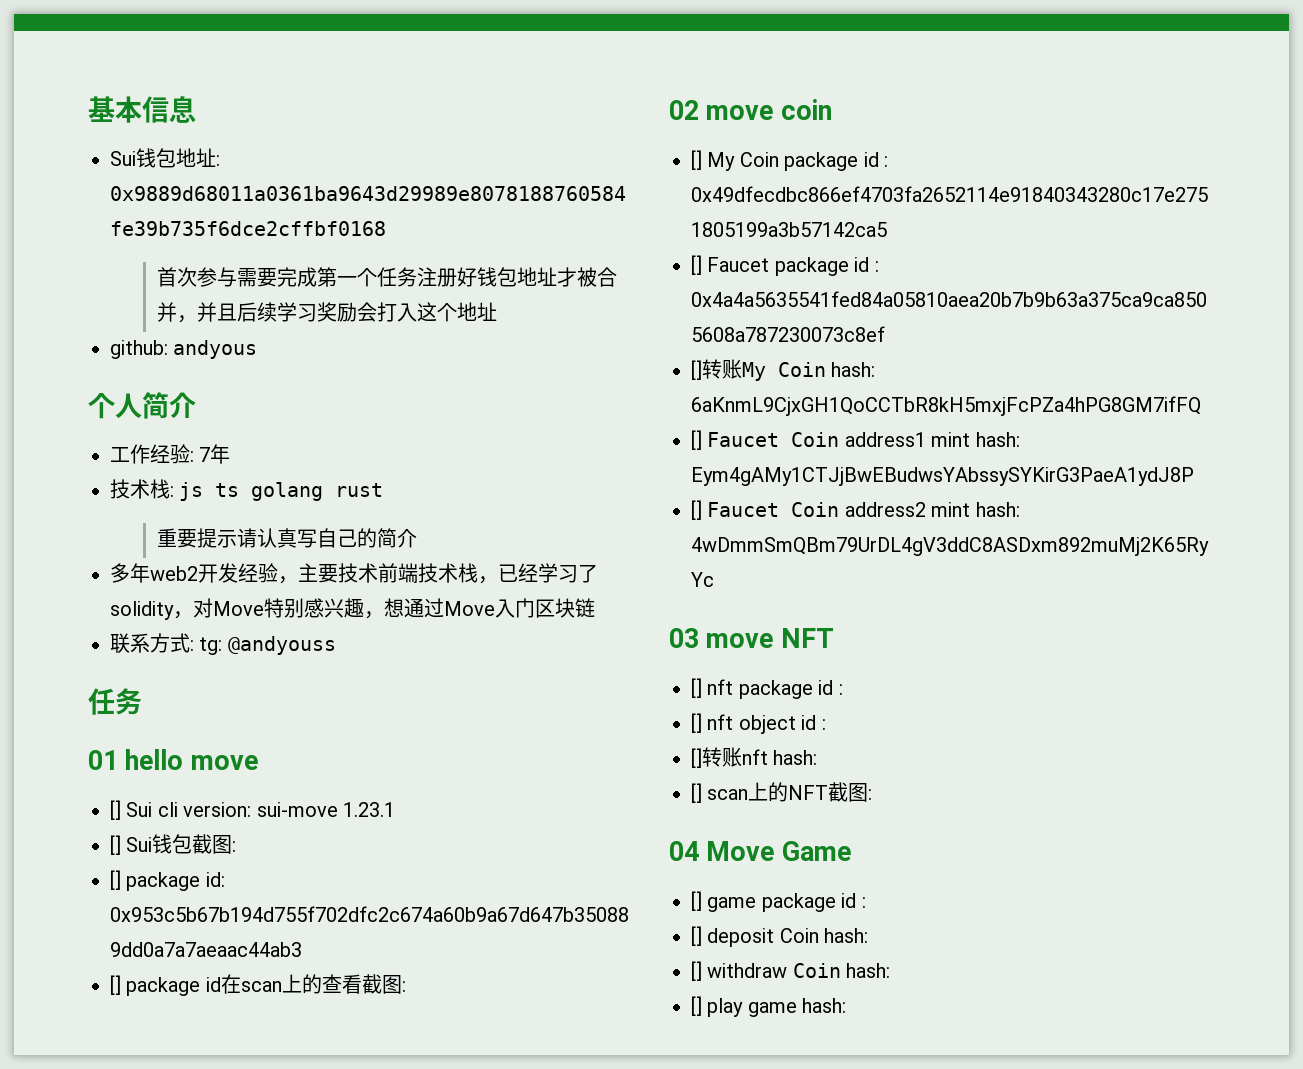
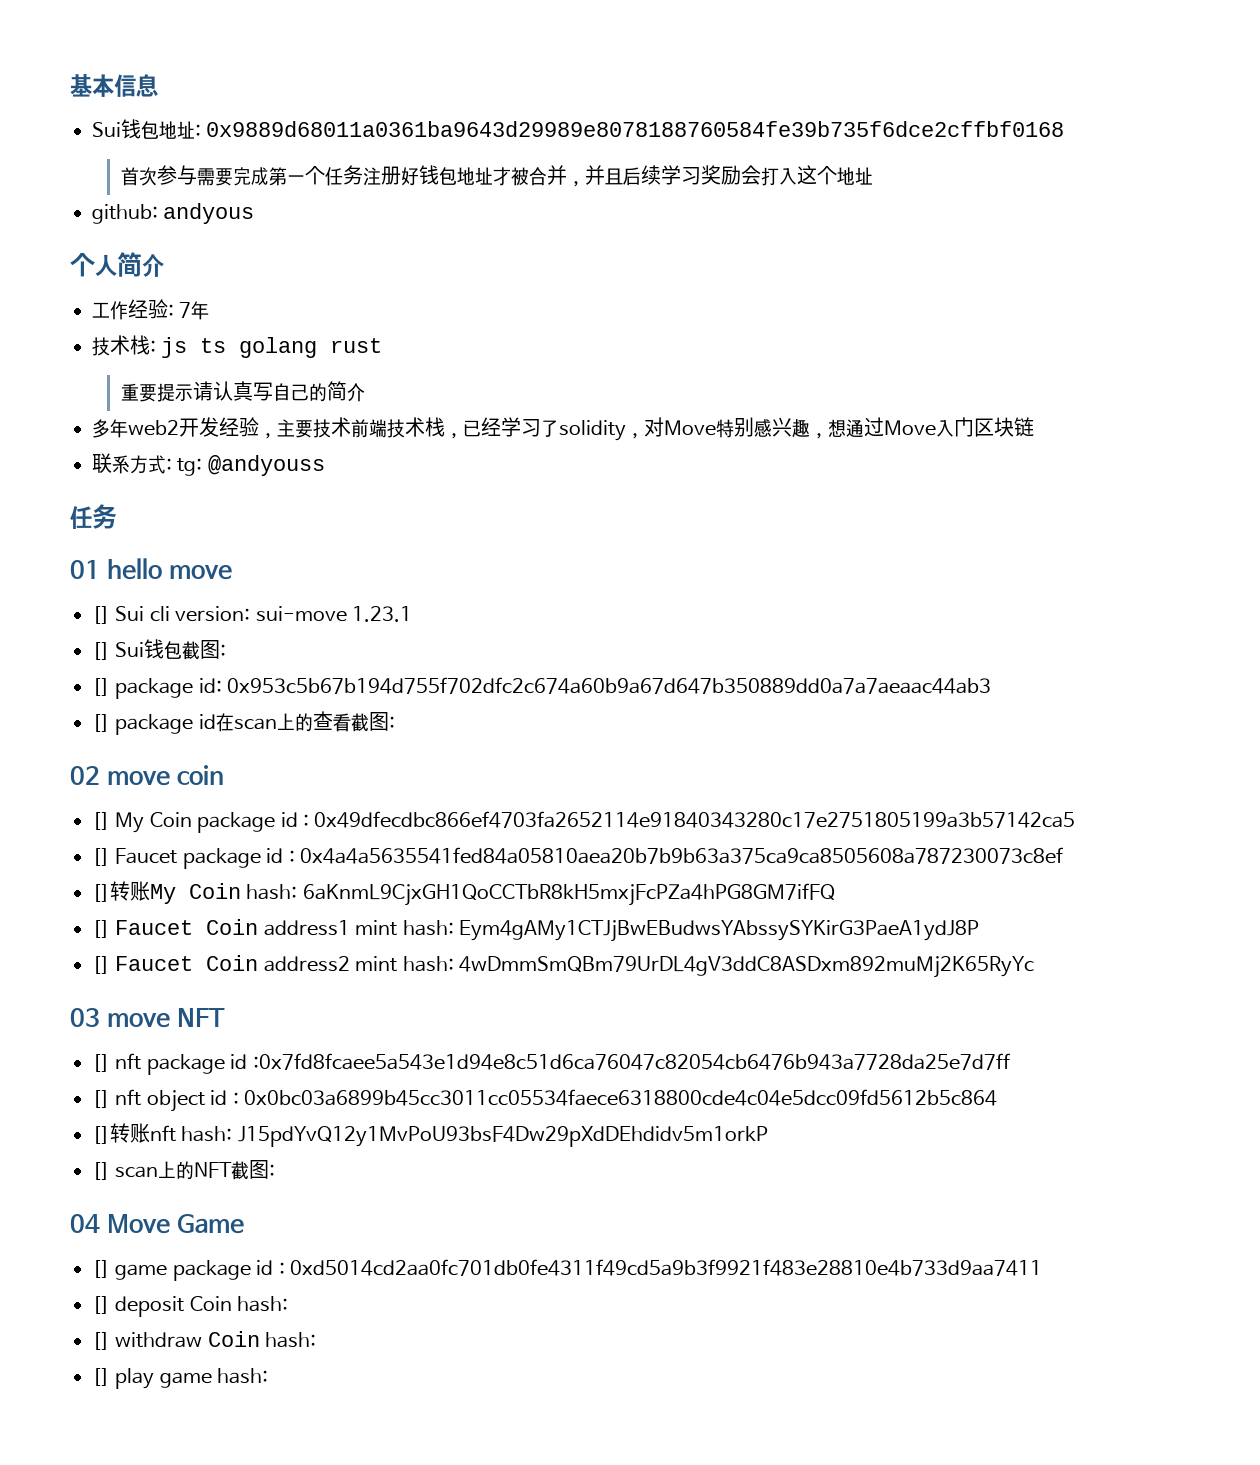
- [] nft package id :
+ [] nft package id :0x7fd8fcaee5a543e1d94e8c51d6ca76047c82054cb6476b943a7728da25e7d7ff
- [] nft object id :
+ [] nft object id : 0x0bc03a6899b45cc3011cc05534faece6318800cde4c04e5dcc09fd5612b5c864
- []转账nft hash:
+ []转账nft hash: J15pdYvQ12y1MvPoU93bsF4Dw29pXdDEhdidv5m1orkP
- [] game package id :
+ [] game package id : 0xd5014cd2aa0fc701db0fe4311f49cd5a9b3f9921f483e28810e4b733d9aa7411

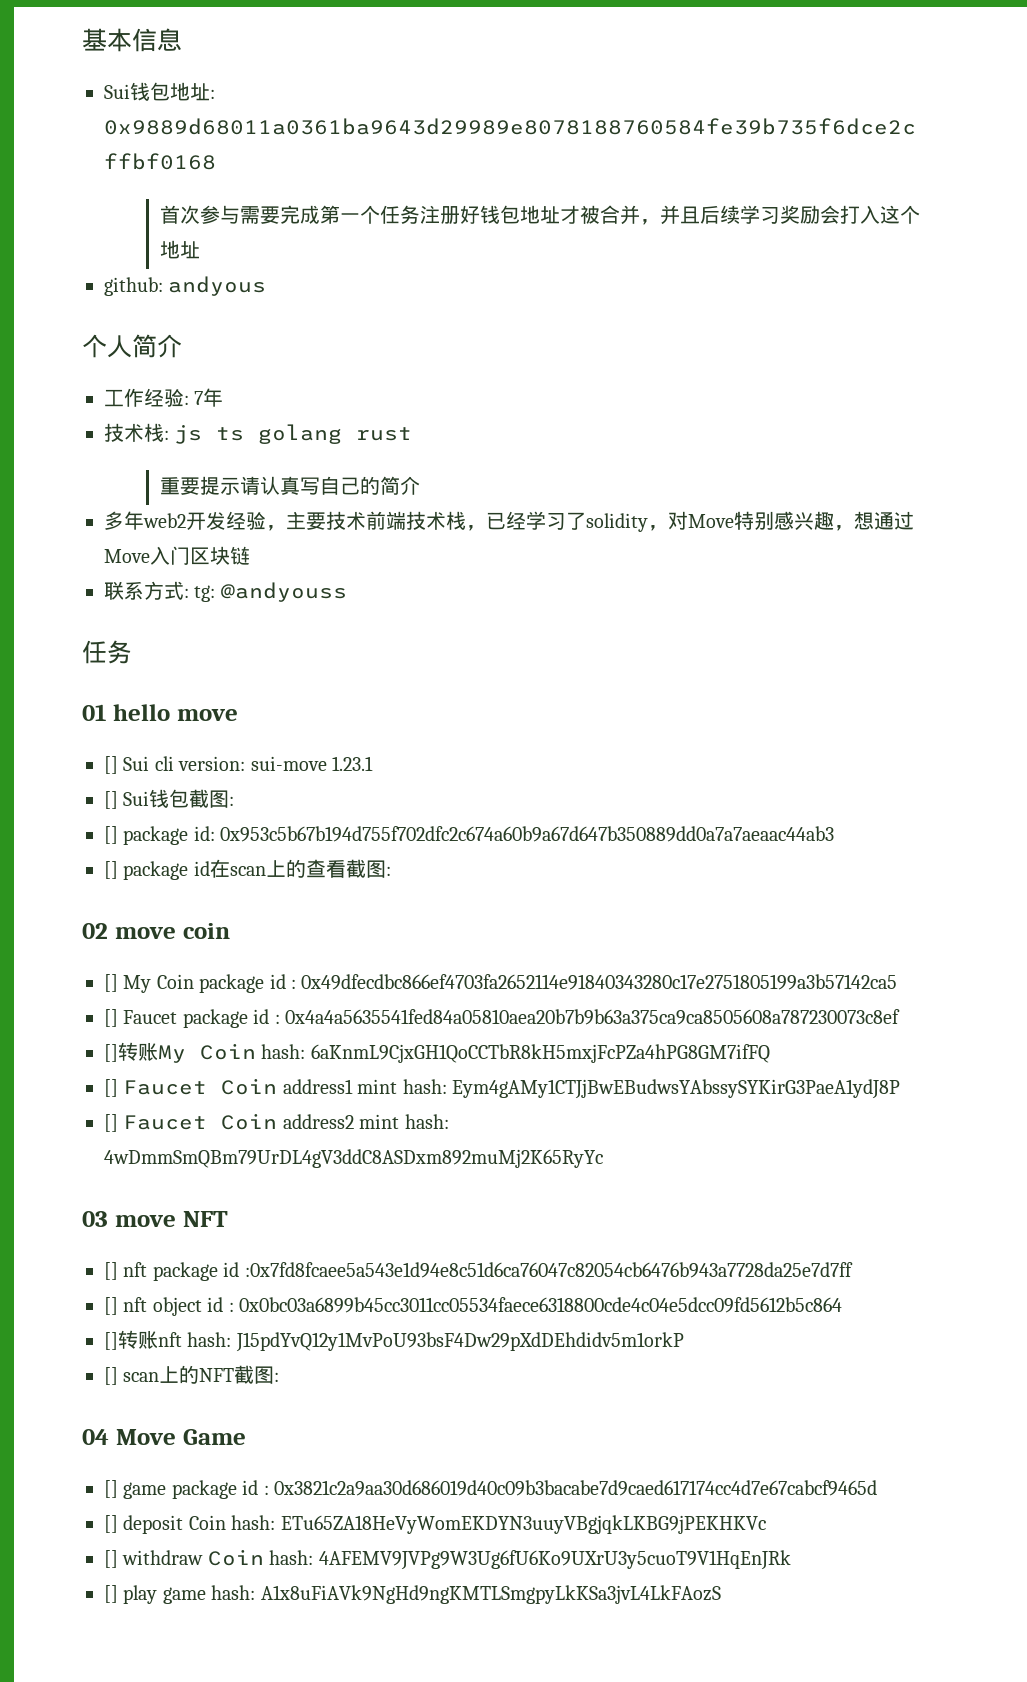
- [] game package id : 0xd5014cd2aa0fc701db0fe4311f49cd5a9b3f9921f483e28810e4b733d9aa7411
+ [] game package id : 0x3821c2a9aa30d686019d40c09b3bacabe7d9caed617174cc4d7e67cabcf9465d
- [] deposit Coin hash:
+ [] deposit Coin hash: ETu65ZA18HeVyWomEKDYN3uuyVBgjqkLKBG9jPEKHKVc
- [] withdraw Coin hash:
+ [] withdraw Coin hash: 4AFEMV9JVPg9W3Ug6fU6Ko9UXrU3y5cuoT9V1HqEnJRk
- [] play game hash:
+ [] play game hash: A1x8uFiAVk9NgHd9ngKMTLSmgpyLkKSa3jvL4LkFAozS

